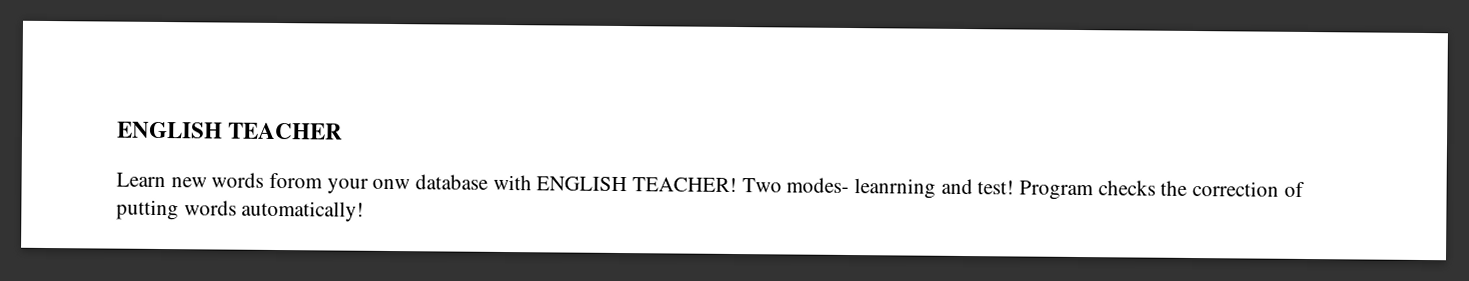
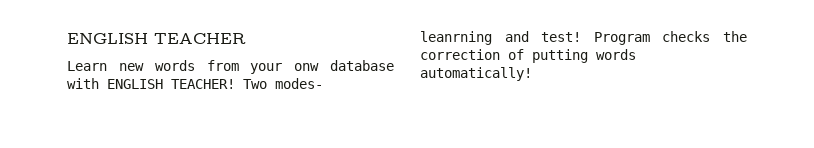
- Learn new words forom your onw database with ENGLISH TEACHER!
+ Learn new words from your onw database with ENGLISH TEACHER!

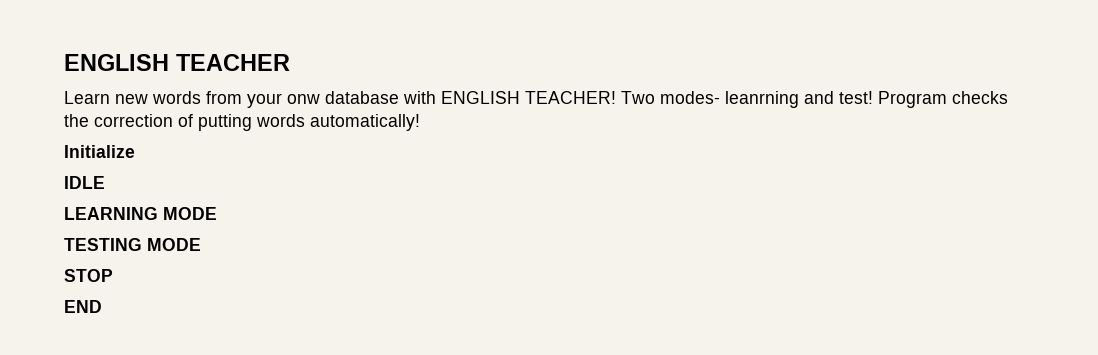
+ Initialize
+ IDLE
+ LEARNING MODE
+ TESTING MODE
+ STOP
+ END

